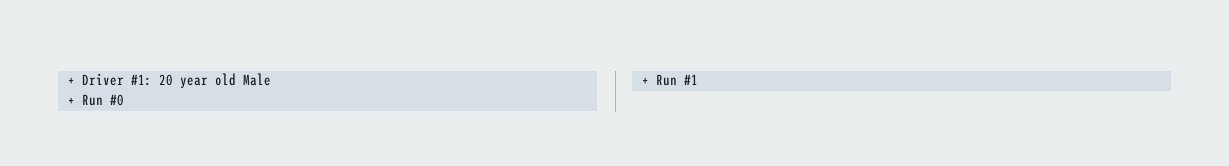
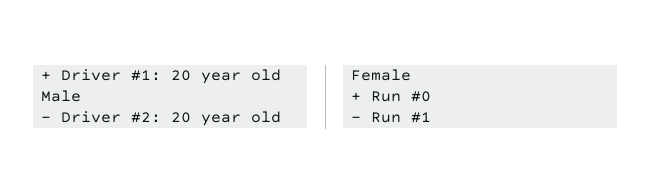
+ - Driver #2: 20 year old Female
- + Run #1
+ - Run #1

